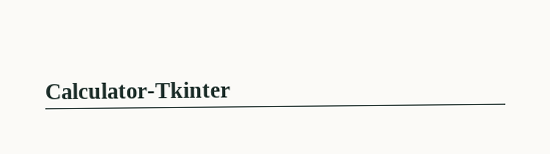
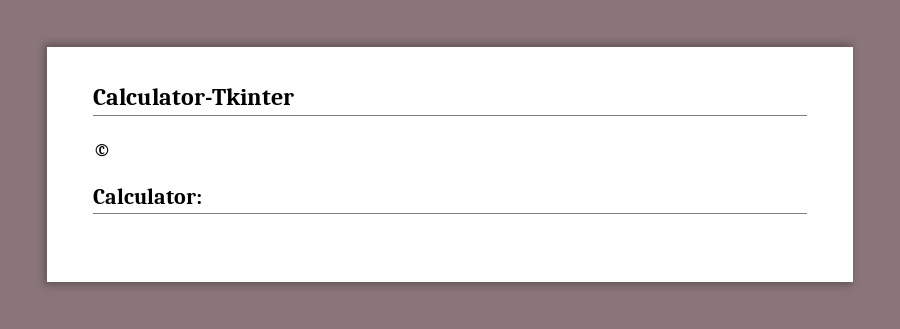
+ ©
+ Calculator:

